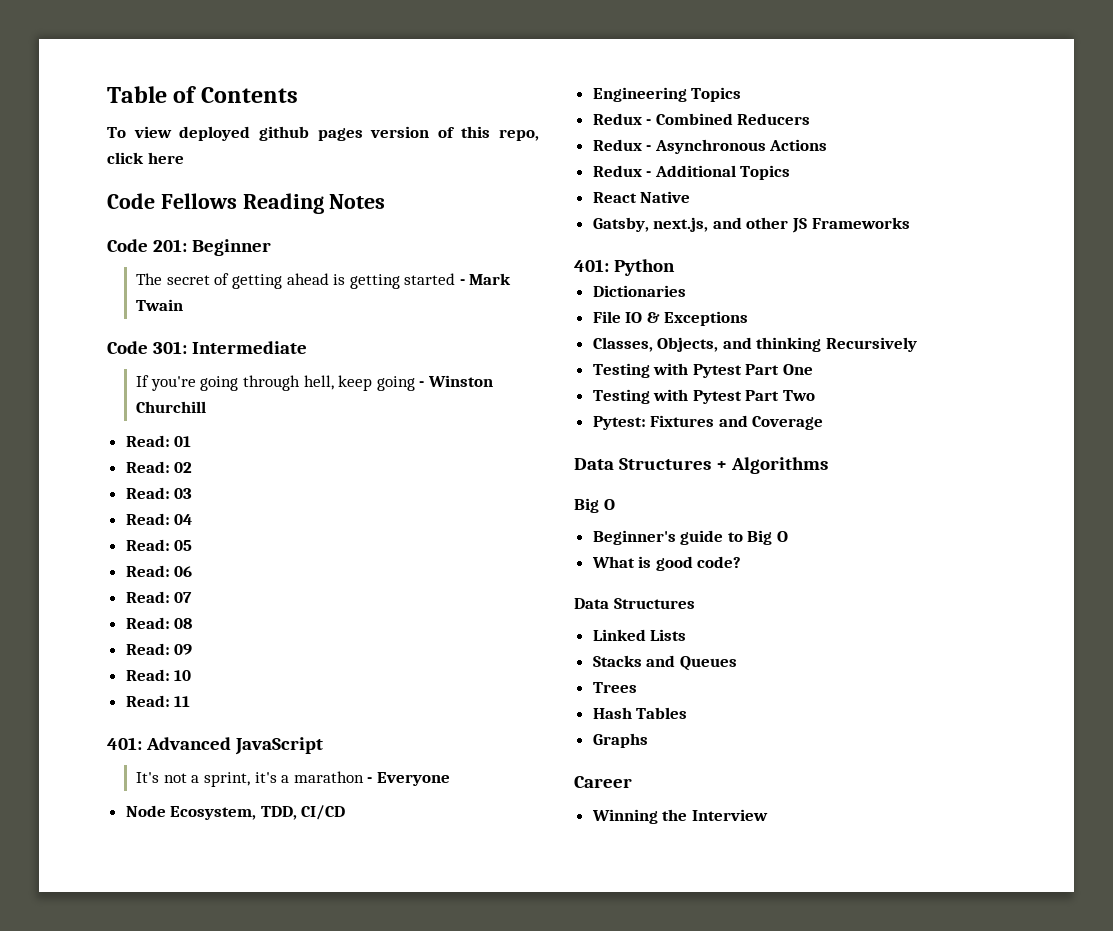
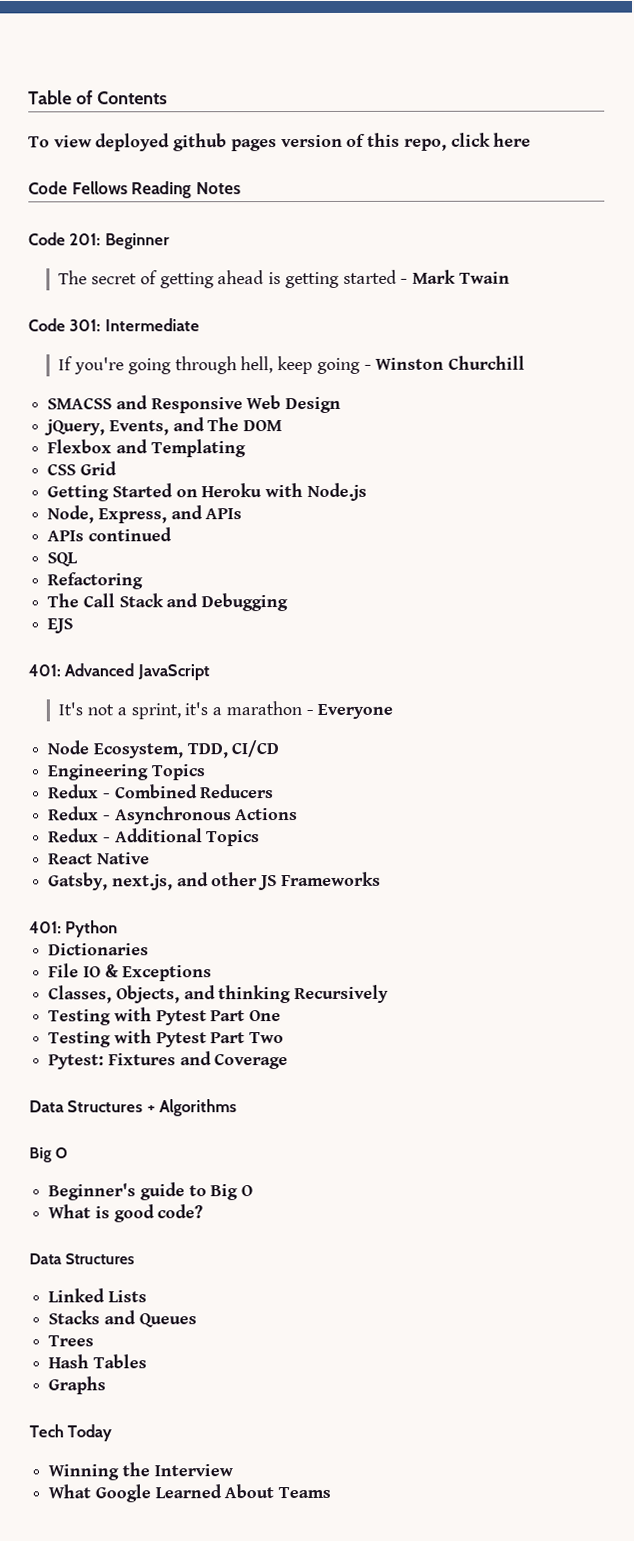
- Read: 01
- Read: 02
- Read: 03
- Read: 04
- Read: 05
- Read: 06
- Read: 07
- Read: 08
- Read: 09
- Read: 10
- Read: 11
+ SMACSS and Responsive Web Design
+ jQuery, Events, and The DOM
+ Flexbox and Templating
+ CSS Grid
+ Getting Started on Heroku with Node.js
+ Node, Express, and APIs
+ APIs continued
+ SQL
+ Refactoring
+ The Call Stack and Debugging
+ EJS
- Career
+ Tech Today
+ What Google Learned About Teams

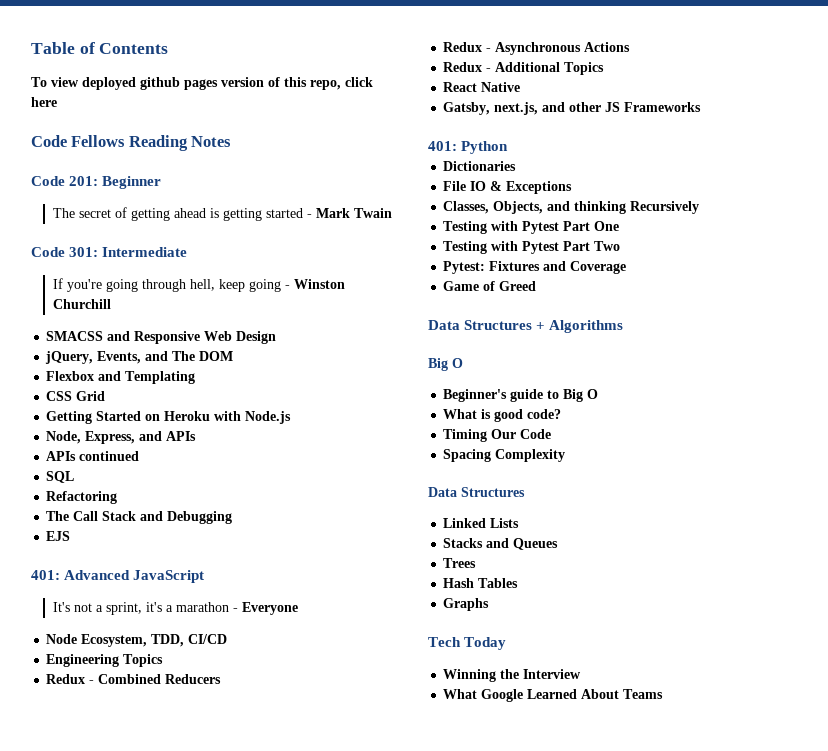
+ Game of Greed
+ Timing Our Code
+ Spacing Complexity

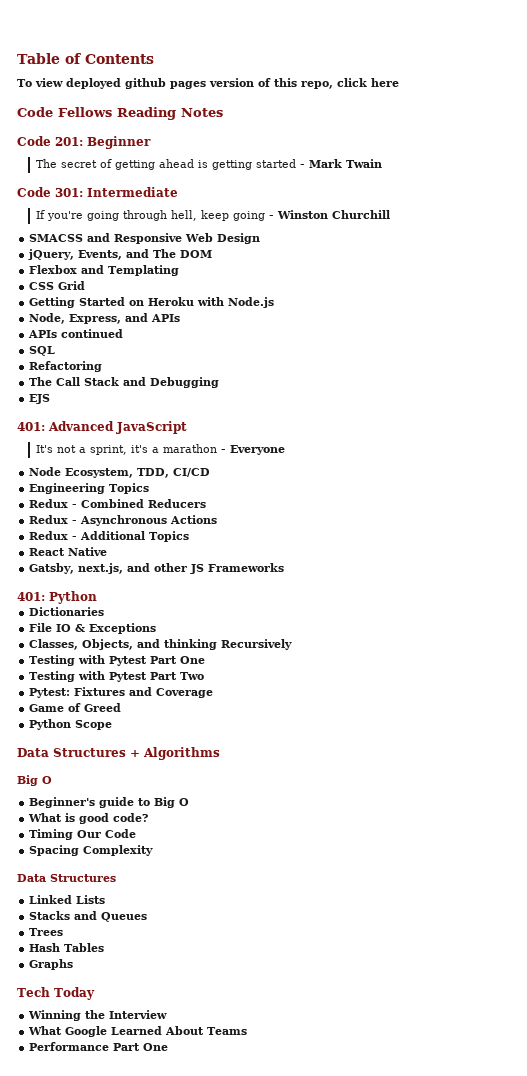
+ Python Scope
+ Performance Part One

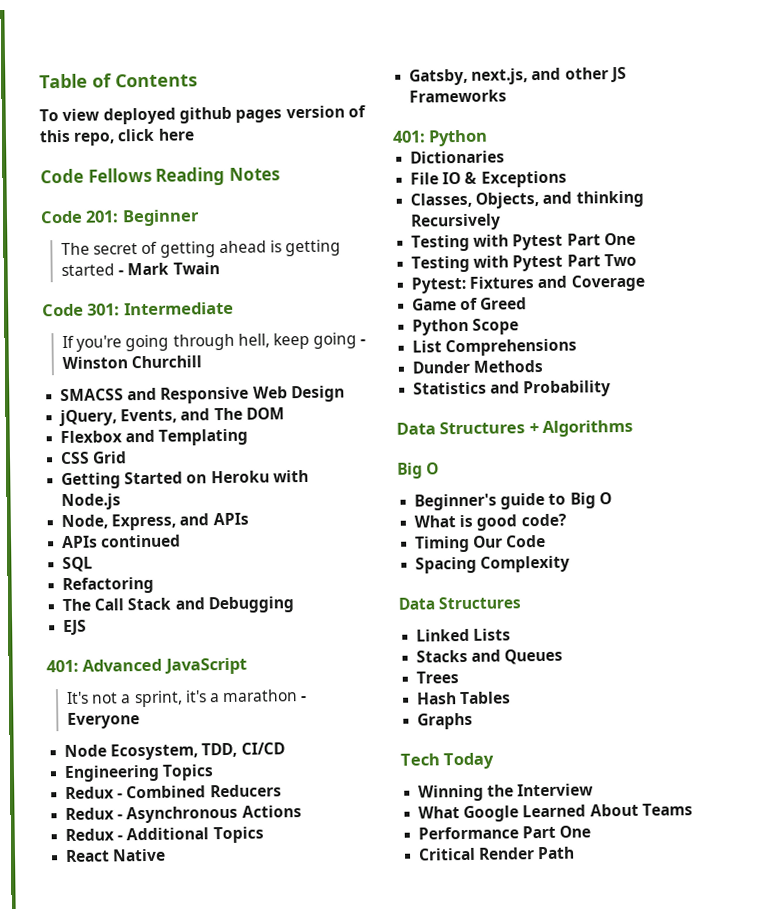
+ List Comprehensions
+ Dunder Methods
+ Statistics and Probability
+ Critical Render Path

